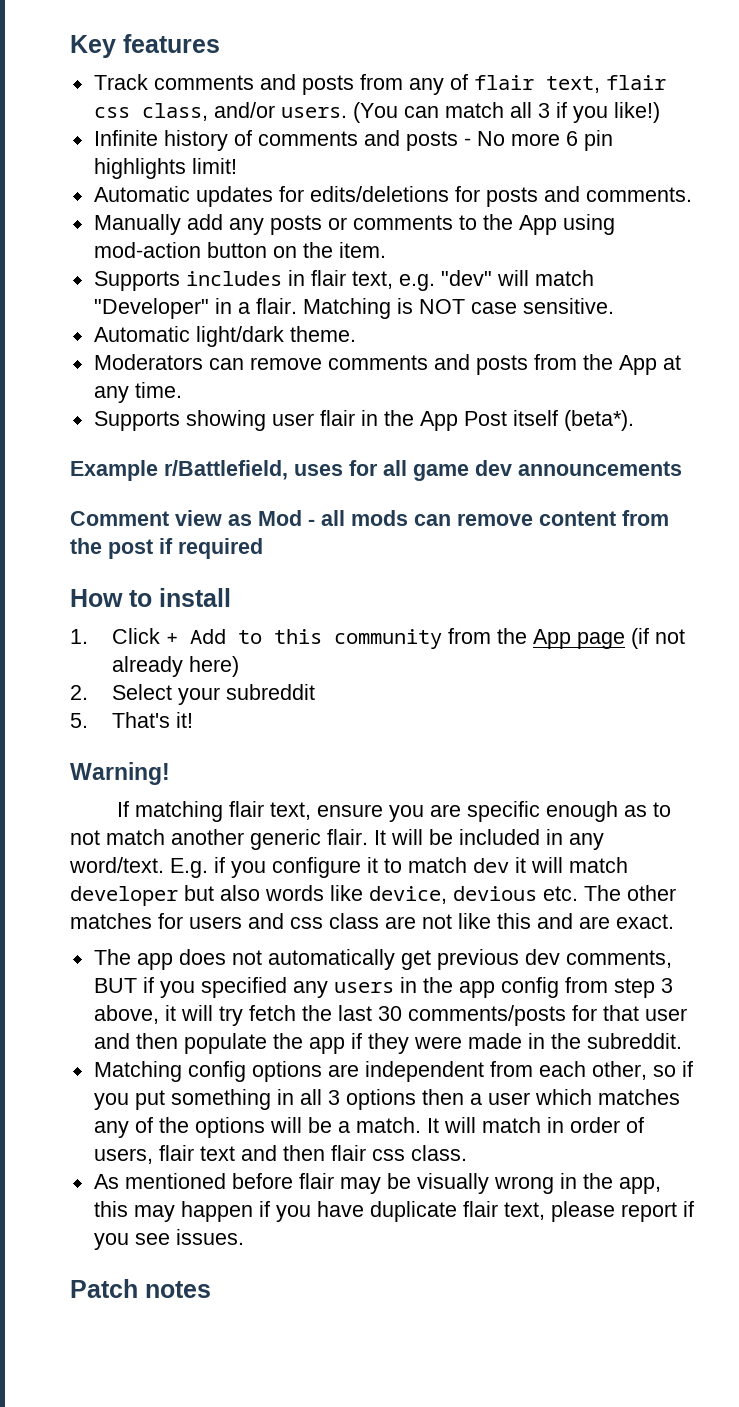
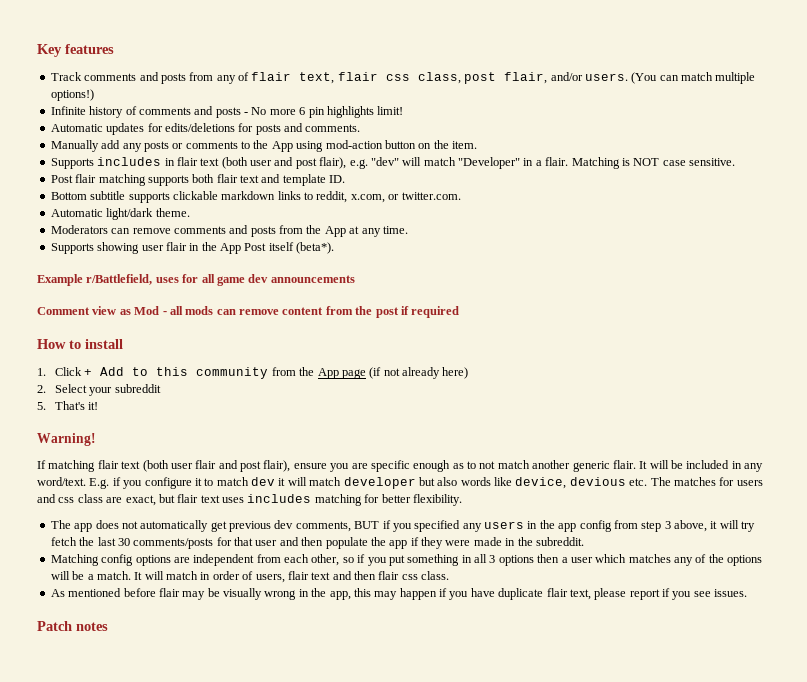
- Track comments and posts from any of flair text, flair css class, and/or users.
+ Track comments and posts from any of flair text, flair css class, post flair, and/or users.
- (You can match all 3 if you like!)
+ (You can match multiple options!)
- Supports includes in flair text, e.g. "dev" will match "Developer" in a flair.
+ Supports includes in flair text (both user and post flair), e.g. "dev" will match "Developer" in a flair.
+ Post flair matching supports both flair text and template ID.
+ Bottom subtitle supports clickable markdown links to reddit, x.com, or twitter.com.
- If matching flair text, ensure you are specific enough as to not match another generic flair.
+ If matching flair text (both user flair and post flair), ensure you are specific enough as to not match another generic flair.
- E.g. if you configure it to match dev it will match developer but also words like device, devious etc. The other matches for users and css class are not like this and are exact.
+ E.g. if you configure it to match dev it will match developer but also words like device, devious etc. The matches for users and css class are exact, but flair text uses includes matching for better flexibility.

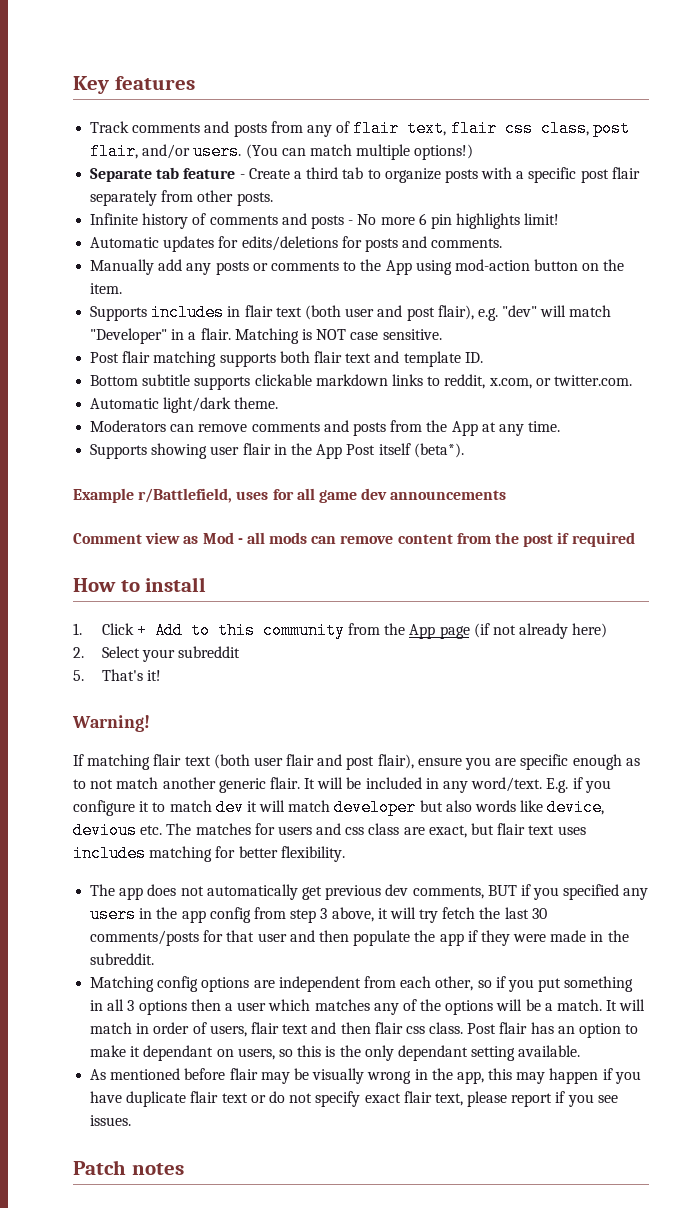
+ Separate tab feature - Create a third tab to organize posts with a specific post flair separately from other posts.
+ Post flair has an option to make it dependant on users, so this is the only dependant setting available.
- As mentioned before flair may be visually wrong in the app, this may happen if you have duplicate flair text, please report if you see issues.
+ As mentioned before flair may be visually wrong in the app, this may happen if you have duplicate flair text or do not specify exact flair text, please report if you see issues.

